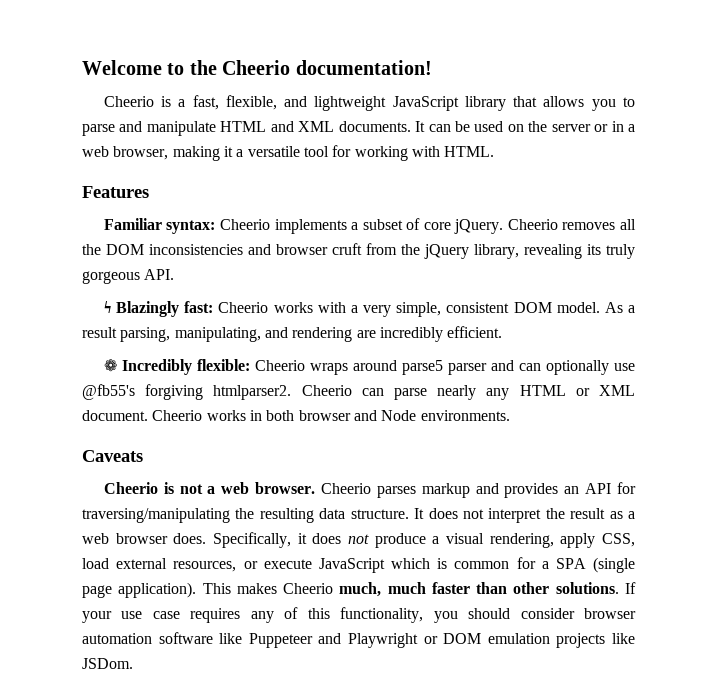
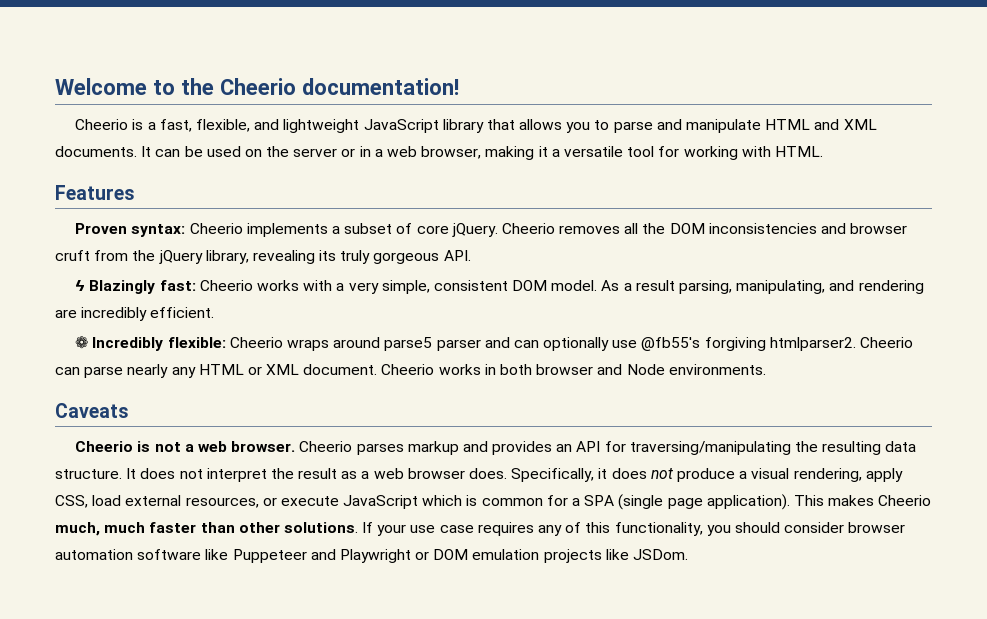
- Familiar syntax: Cheerio implements a subset of core jQuery.
+ Proven syntax: Cheerio implements a subset of core jQuery.

